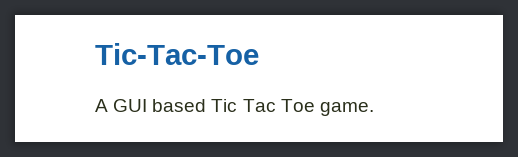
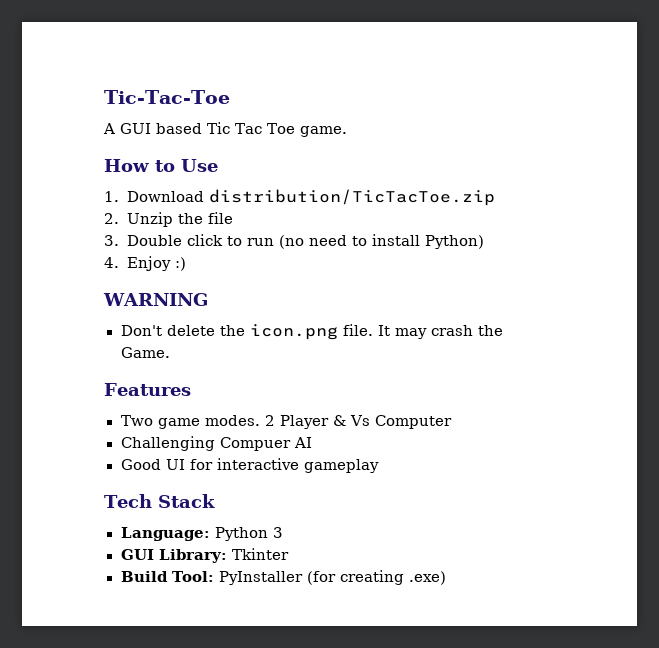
+ How to Use
+ 1. Download distribution/TicTacToe.zip
+ 2. Unzip the file
+ 3. Double click to run (no need to install Python)
+ 4. Enjoy :)
+ WARNING
+ Don't delete the icon.png file. It may crash the Game.
+ Features
+ Two game modes. 2 Player & Vs Computer
+ Challenging Compuer AI
+ Good UI for interactive gameplay
+ Tech Stack
+ Language: Python 3
+ GUI Library: Tkinter
+ Build Tool: PyInstaller (for creating .exe)

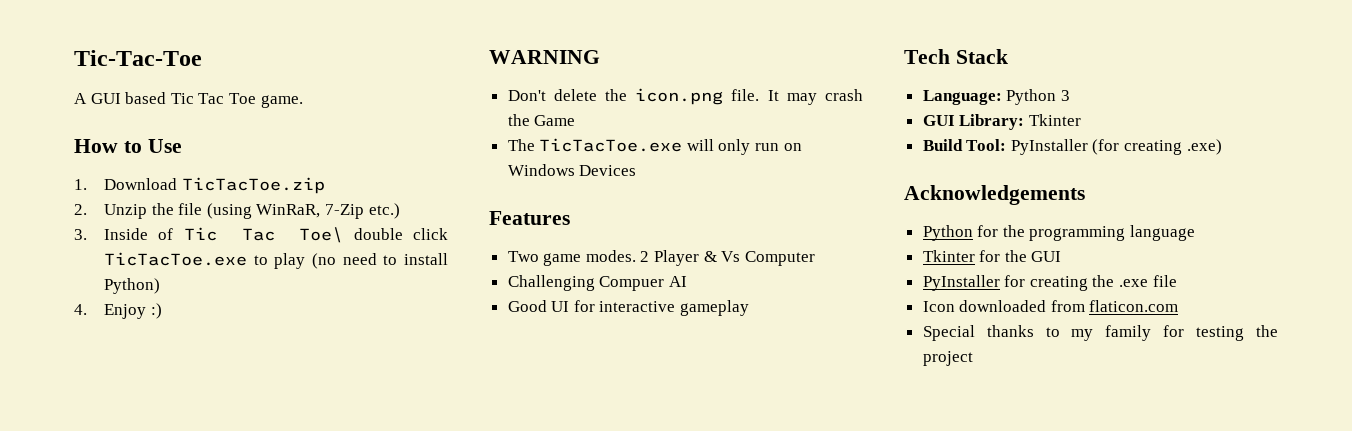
- 1. Download distribution/TicTacToe.zip
+ 1. Download TicTacToe.zip
- 2. Unzip the file
- 3. Double click to run (no need to install Python)
+ 2. Unzip the file (using WinRaR, 7-Zip etc.)
+ 3. Inside of Tic Tac Toe\ double click TicTacToe.exe to play (no need to install Python)
- It may crash the Game.
+ It may crash the Game
+ The TicTacToe.exe will only run on Windows Devices
+ Acknowledgements
+ Python for the programming language
+ Tkinter for the GUI
+ PyInstaller for creating the .exe file
+ Icon downloaded from flaticon.com
+ Special thanks to my family for testing the project

